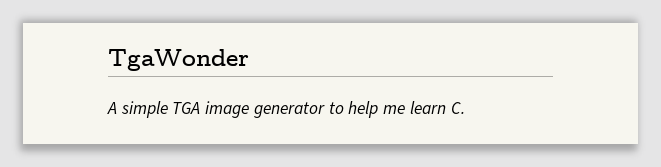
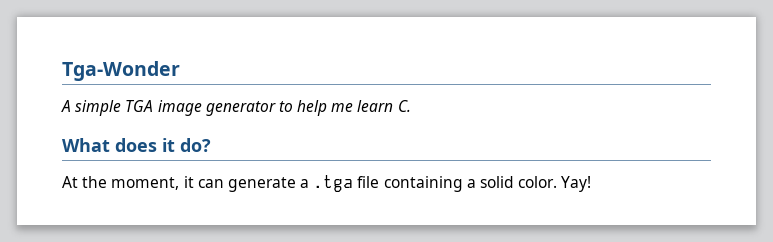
- TgaWonder
+ Tga-Wonder
+ What does it do?
+ At the moment, it can generate a .tga file containing a solid color. Yay!

